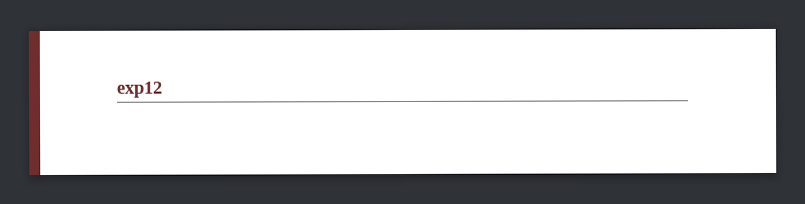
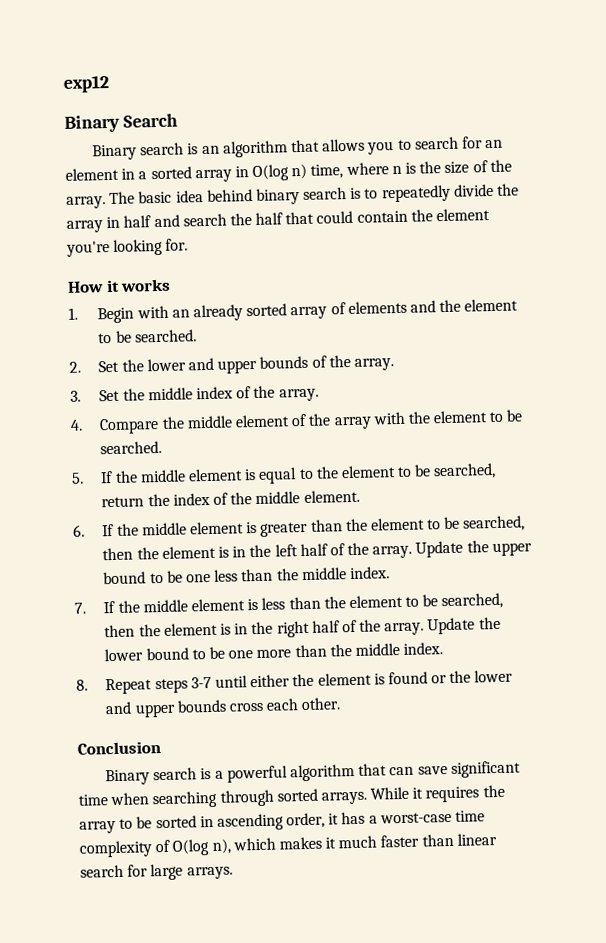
+ Binary Search
+ Binary search is an algorithm that allows you to search for an element in a sorted array in O(log n) time, where n is the size of the array. The basic idea behind binary search is to repeatedly divide the array in half and search the half that could contain the element you're looking for.
+ How it works
+ 1. Begin with an already sorted array of elements and the element to be searched.
+ 2. Set the lower and upper bounds of the array.
+ 3. Set the middle index of the array.
+ 4. Compare the middle element of the array with the element to be searched.
+ 5. If the middle element is equal to the element to be searched, return the index of the middle element.
+ 6. If the middle element is greater than the element to be searched, then the element is in the left half of the array. Update the upper bound to be one less than the middle index.
+ 7. If the middle element is less than the element to be searched, then the element is in the right half of the array. Update the lower bound to be one more than the middle index.
+ 8. Repeat steps 3-7 until either the element is found or the lower and upper bounds cross each other.
+ Conclusion
+ Binary search is a powerful algorithm that can save significant time when searching through sorted arrays. While it requires the array to be sorted in ascending order, it has a worst-case time complexity of O(log n), which makes it much faster than linear search for large arrays.

